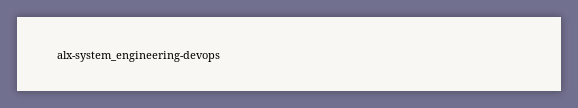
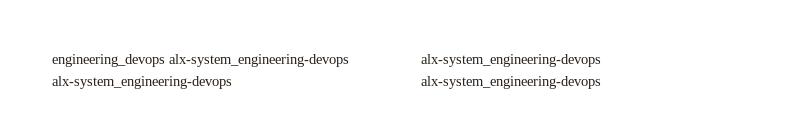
- alx-system_engineering-devops
+ engineering_devops alx-system_engineering-devops alx-system_engineering-devops alx-system_engineering-devops alx-system_engineering-devops

